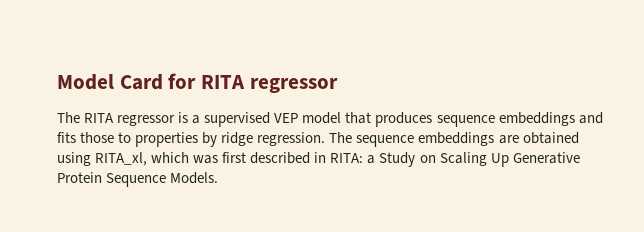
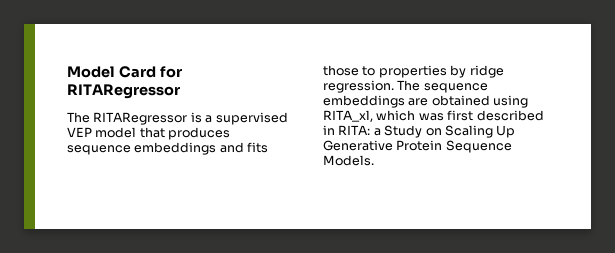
- Model Card for RITA regressor
- The RITA regressor is a supervised VEP model that produces sequence embeddings and fits those to properties by ridge regression.
+ Model Card for RITARegressor
+ The RITARegressor is a supervised VEP model that produces sequence embeddings and fits those to properties by ridge regression.

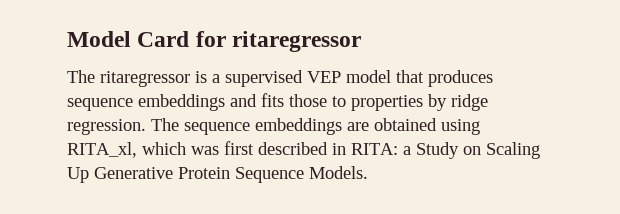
- Model Card for RITARegressor
- The RITARegressor is a supervised VEP model that produces sequence embeddings and fits those to properties by ridge regression.
+ Model Card for ritaregressor
+ The ritaregressor is a supervised VEP model that produces sequence embeddings and fits those to properties by ridge regression.

